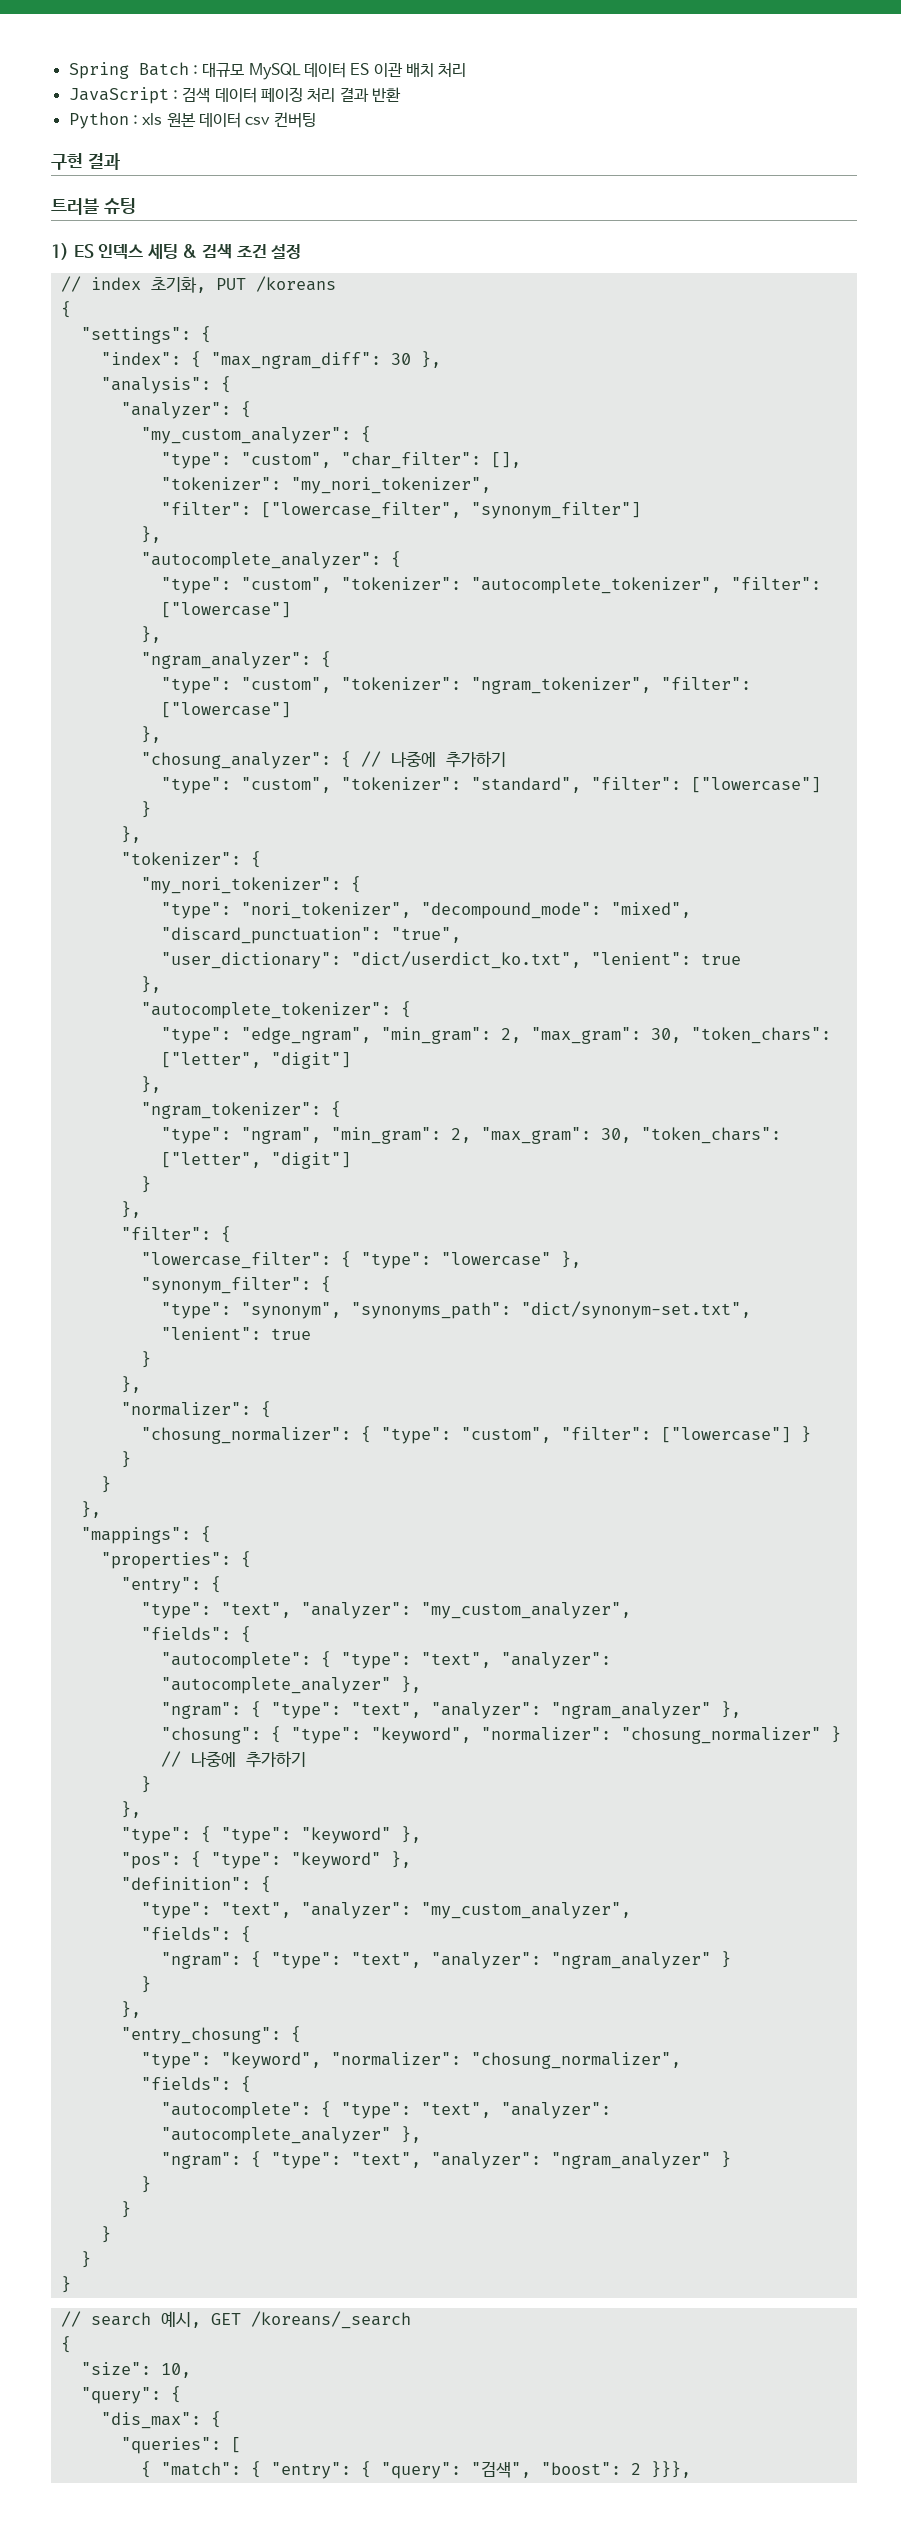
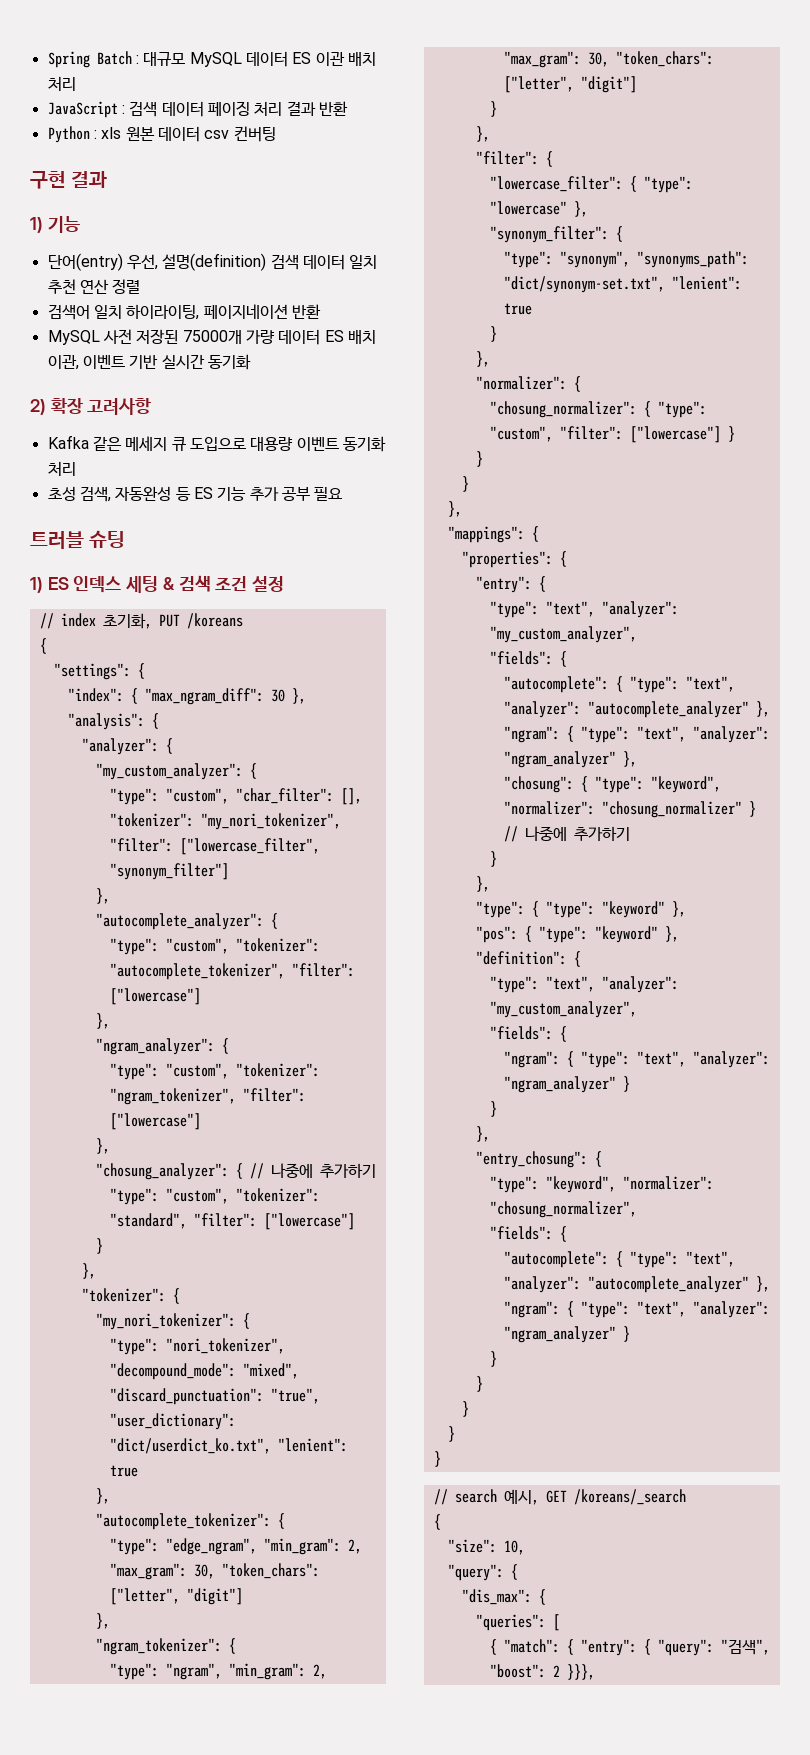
+ 1) 기능
+ 단어(entry) 우선, 설명(definition) 검색 데이터 일치 추천 연산 정렬
+ 검색어 일치 하이라이팅, 페이지네이션 반환
+ MySQL 사전 저장된 75000개 가량 데이터 ES 배치 이관, 이벤트 기반 실시간 동기화
+ 2) 확장 고려사항
+ Kafka 같은 메세지 큐 도입으로 대용량 이벤트 동기화 처리
+ 초성 검색, 자동완성 등 ES 기능 추가 공부 필요

